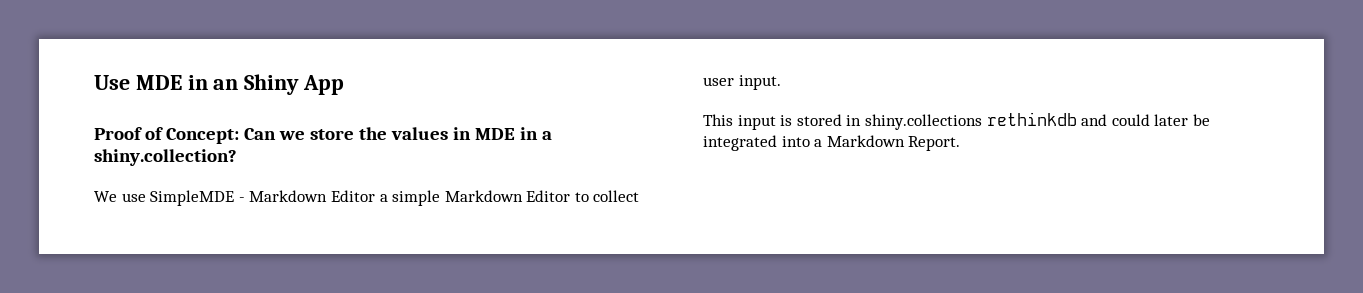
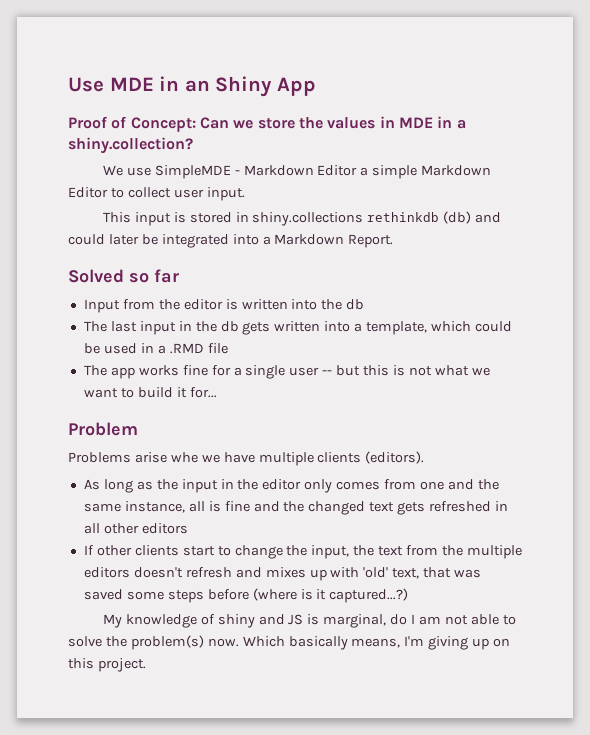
- This input is stored in shiny.collections rethinkdb and could later be integrated into a Markdown Report.
+ This input is stored in shiny.collections rethinkdb (db) and could later be integrated into a Markdown Report.
+ Solved so far
+ Input from the editor is written into the db
+ The last input in the db gets written into a template, which could be used in a .RMD file
+ The app works fine for a single user -- but this is not what we want to build it for...
+ Problem
+ Problems arise whe we have multiple clients (editors).
+ As long as the input in the editor only comes from one and the same instance, all is fine and the changed text gets refreshed in all other editors
+ If other clients start to change the input, the text from the multiple editors doesn't refresh and mixes up with 'old' text, that was saved some steps before (where is it captured...?)
+ My knowledge of shiny and JS is marginal, do I am not able to solve the problem(s) now. Which basically means, I'm giving up on this project.

